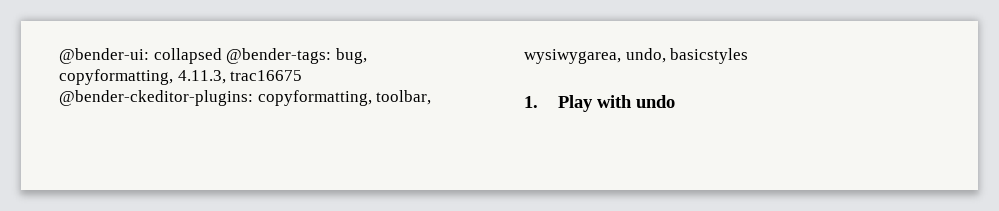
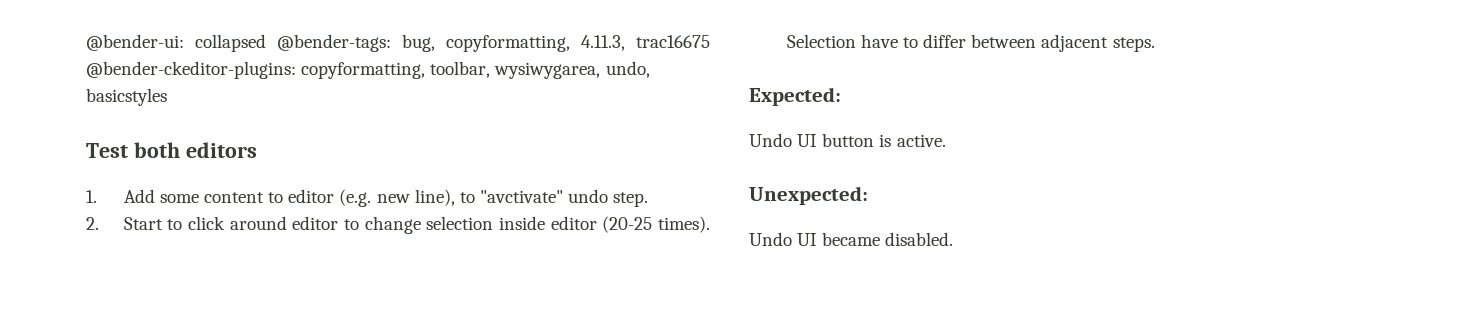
- 1. Play with undo
+ Test both editors
+ 1. Add some content to editor (e.g. new line), to "avctivate" undo step.
+ 2. Start to click around editor to change selection inside editor (20-25 times). Selection have to differ between adjacent steps.
+ Expected:
+ Undo UI button is active.
+ Unexpected:
+ Undo UI became disabled.

